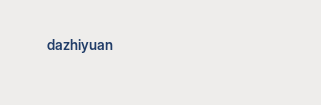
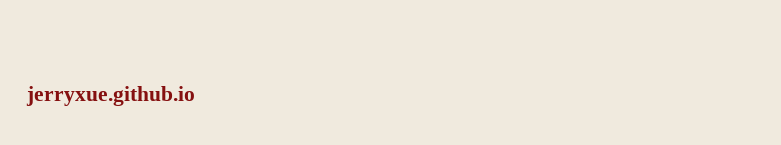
- dazhiyuan
+ jerryxue.github.io

